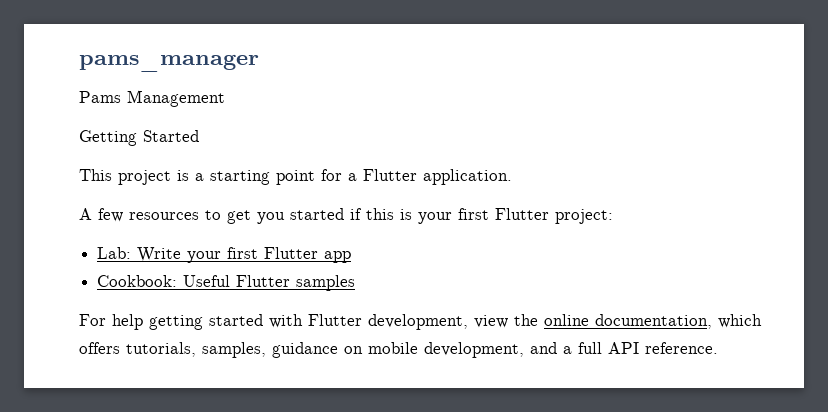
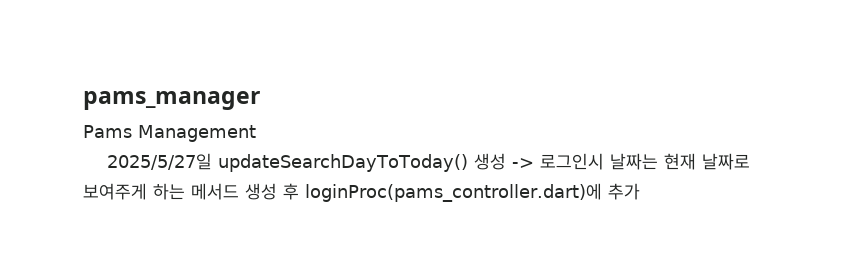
- Getting Started
- This project is a starting point for a Flutter application.
- A few resources to get you started if this is your first Flutter project:
- Lab: Write your first Flutter app
- Cookbook: Useful Flutter samples
- For help getting started with Flutter development, view the online documentation, which offers tutorials, samples, guidance on mobile development, and a full API reference.
+ 2025/5/27일 updateSearchDayToToday() 생성 -> 로그인시 날짜는 현재 날짜로 보여주게 하는 메서드 생성 후 loginProc(pams_controller.dart)에 추가

